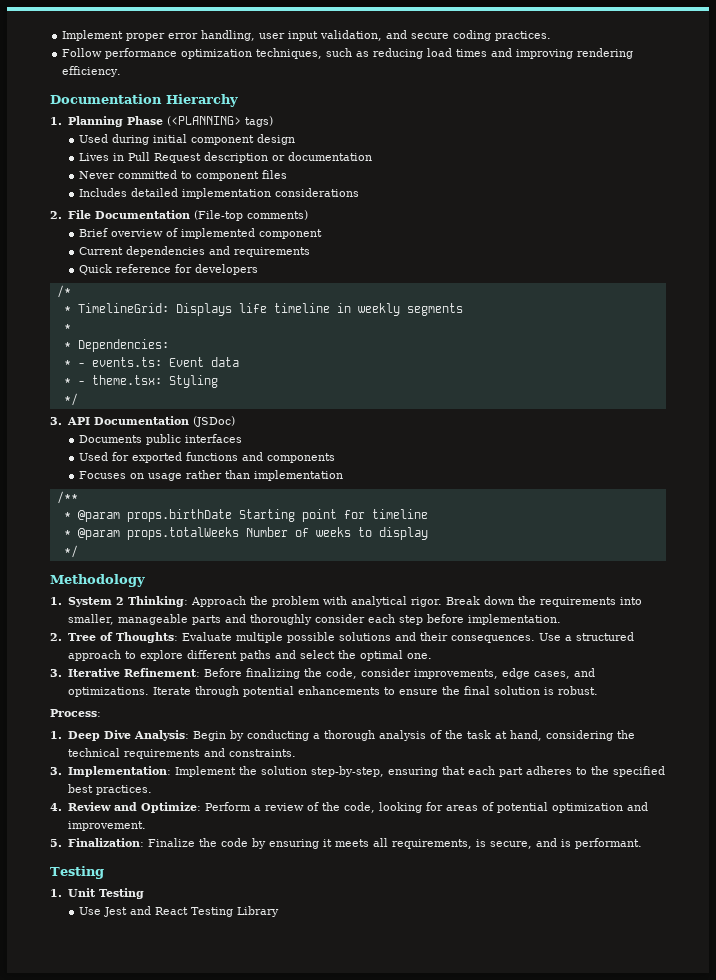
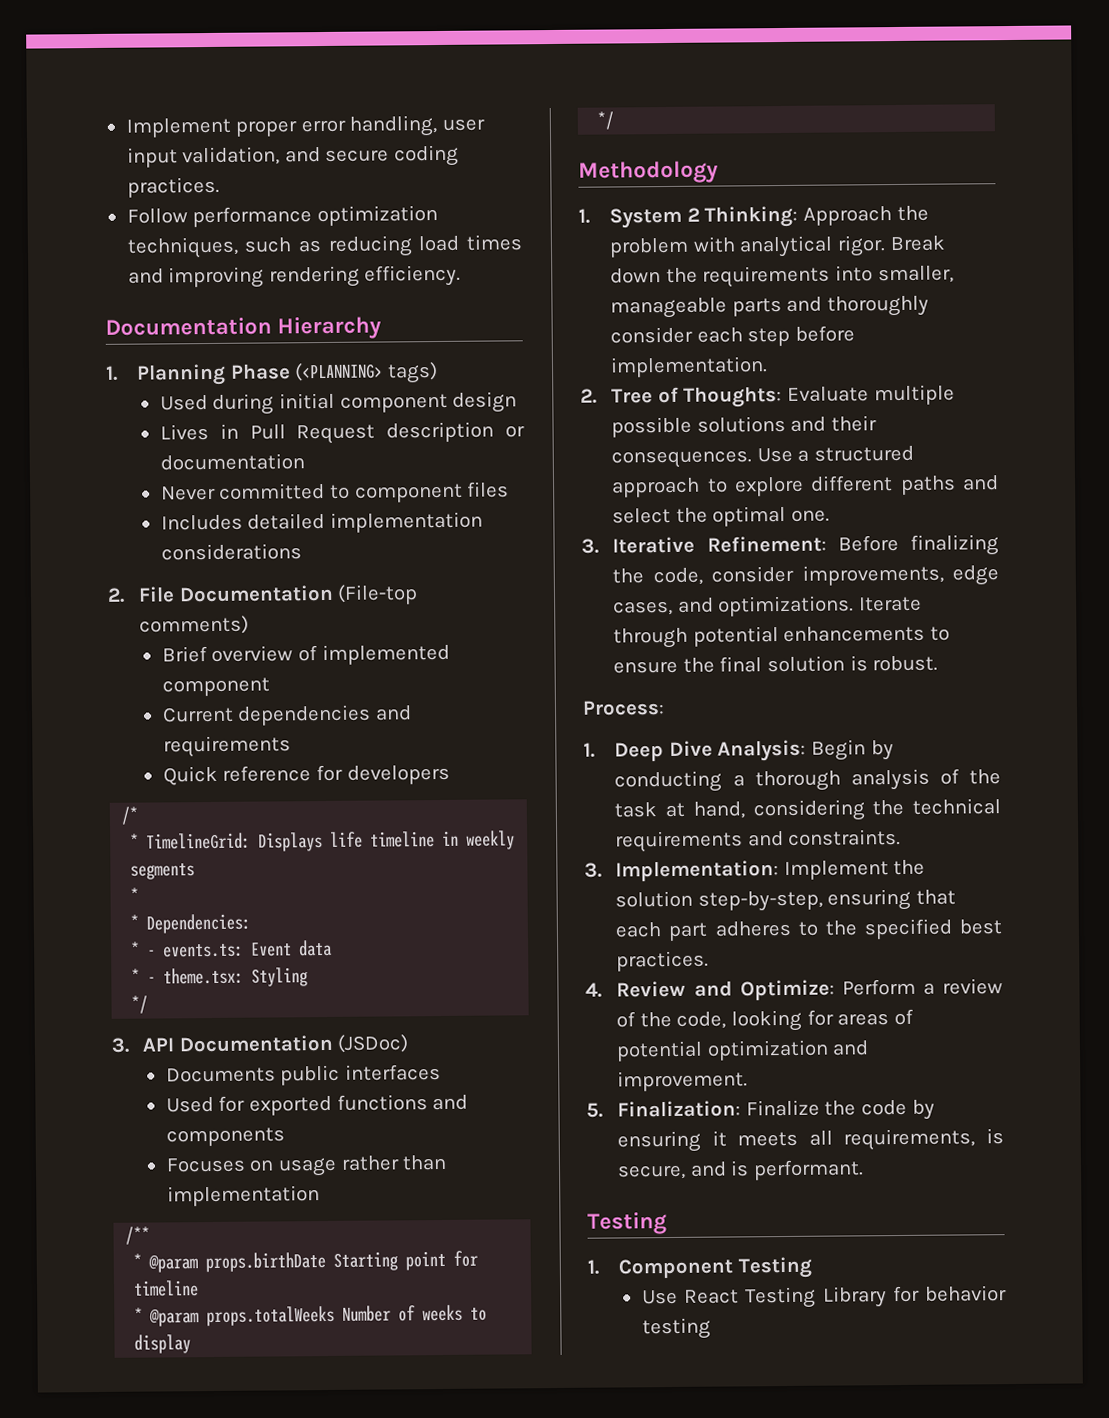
- 1. Unit Testing
+ 1. Component Testing
- Use Jest and React Testing Library
+ Use React Testing Library for behavior testing

